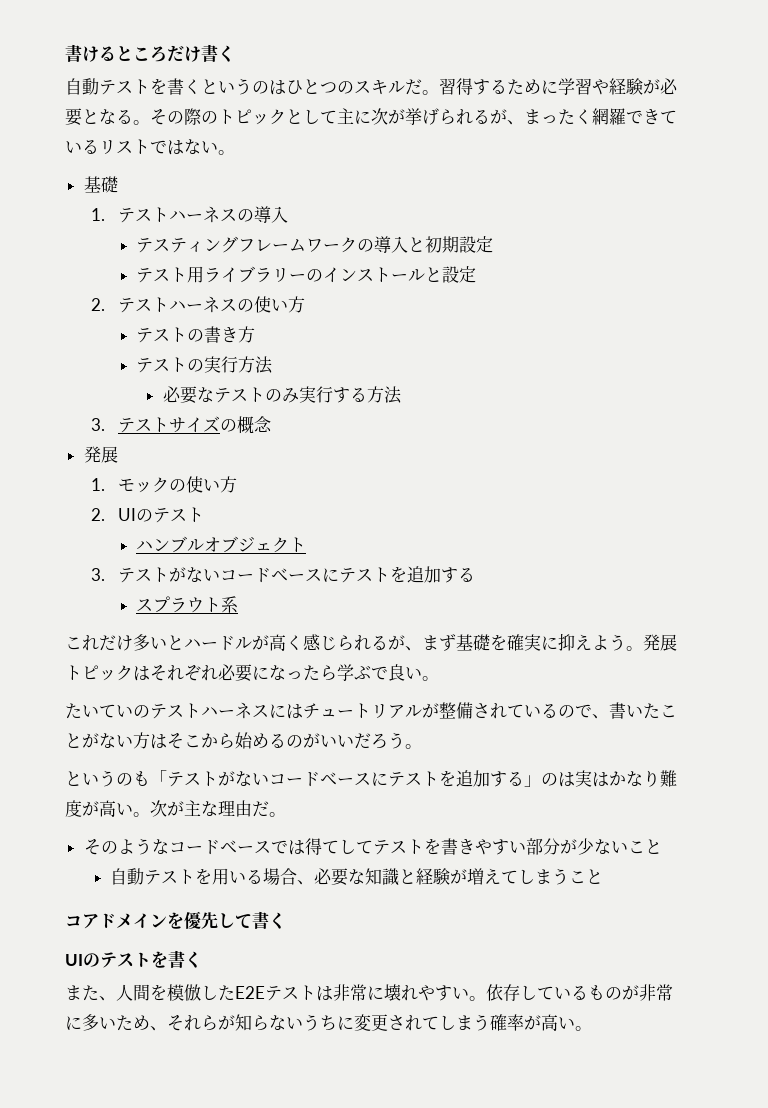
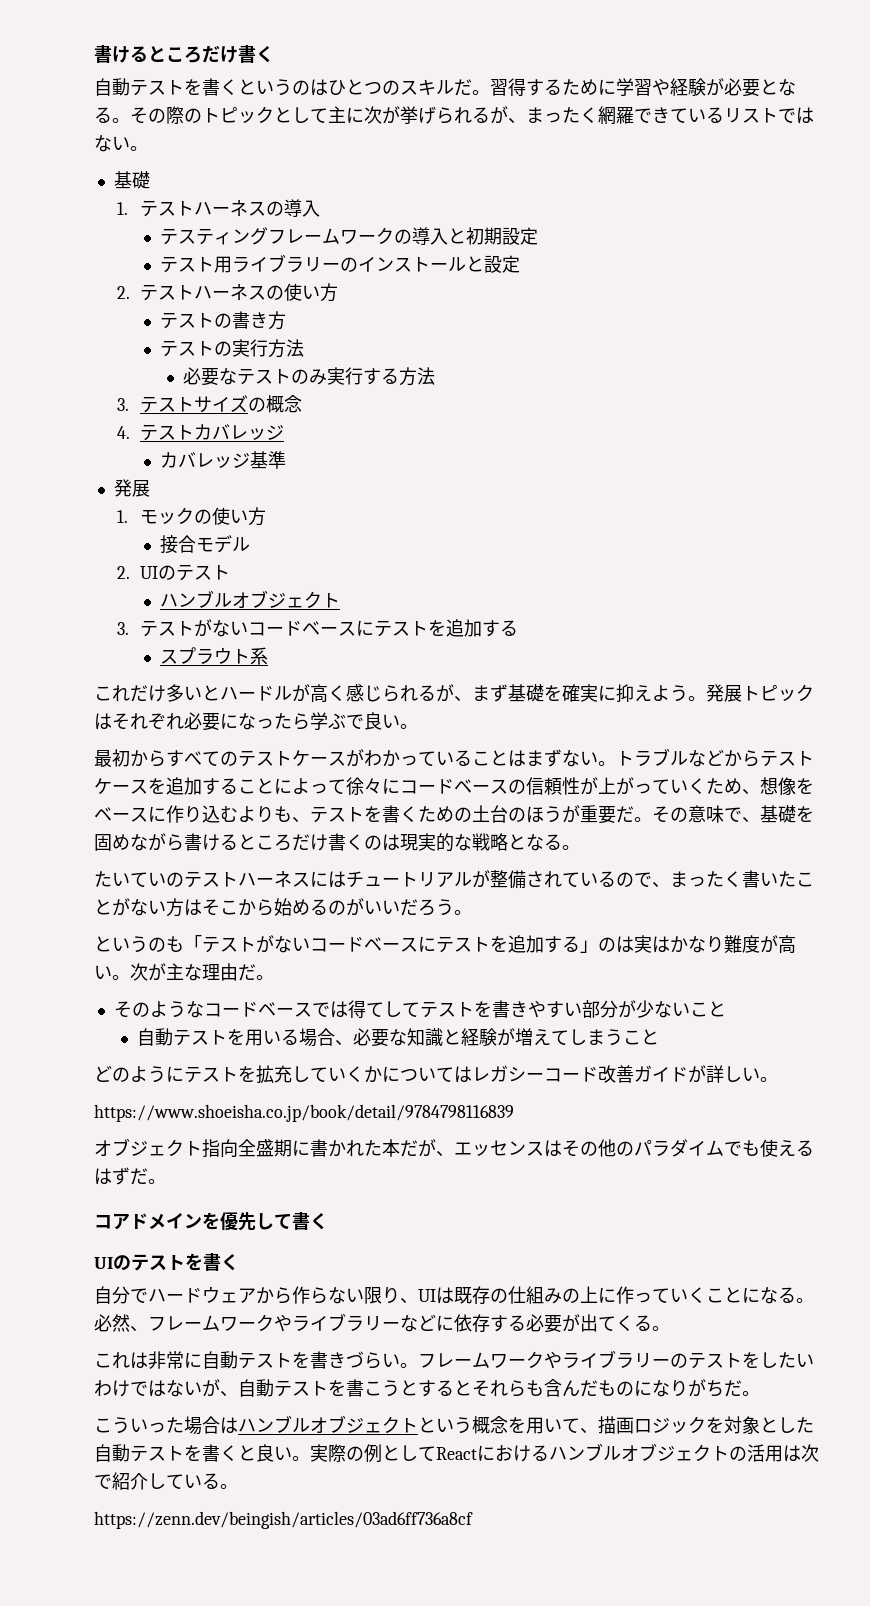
+ 4.テストカバレッジ
+ カバレッジ基準
+ 接合モデル
+ 最初からすべてのテストケースがわかっていることはまずない。トラブルなどからテストケースを追加することによって徐々にコードベースの信頼性が上がっていくため、想像をベースに作り込むよりも、テストを書くための土台のほうが重要だ。その意味で、基礎を固めながら書けるところだけ書くのは現実的な戦略となる。
- たいていのテストハーネスにはチュートリアルが整備されているので、書いたことがない方はそこから始めるのがいいだろう。
+ たいていのテストハーネスにはチュートリアルが整備されているので、まったく書いたことがない方はそこから始めるのがいいだろう。
+ どのようにテストを拡充していくかについてはレガシーコード改善ガイドが詳しい。
+ https://www.shoeisha.co.jp/book/detail/9784798116839
+ オブジェクト指向全盛期に書かれた本だが、エッセンスはその他のパラダイムでも使えるはずだ。
- また、人間を模倣したE2Eテストは非常に壊れやすい。依存しているものが非常に多いため、それらが知らないうちに変更されてしまう確率が高い。
+ 自分でハードウェアから作らない限り、UIは既存の仕組みの上に作っていくことになる。必然、フレームワークやライブラリーなどに依存する必要が出てくる。
+ これは非常に自動テストを書きづらい。フレームワークやライブラリーのテストをしたいわけではないが、自動テストを書こうとするとそれらも含んだものになりがちだ。
+ こういった場合はハンブルオブジェクトという概念を用いて、描画ロジックを対象とした自動テストを書くと良い。実際の例としてReactにおけるハンブルオブジェクトの活用は次で紹介している。
+ https://zenn.dev/beingish/articles/03ad6ff736a8cf

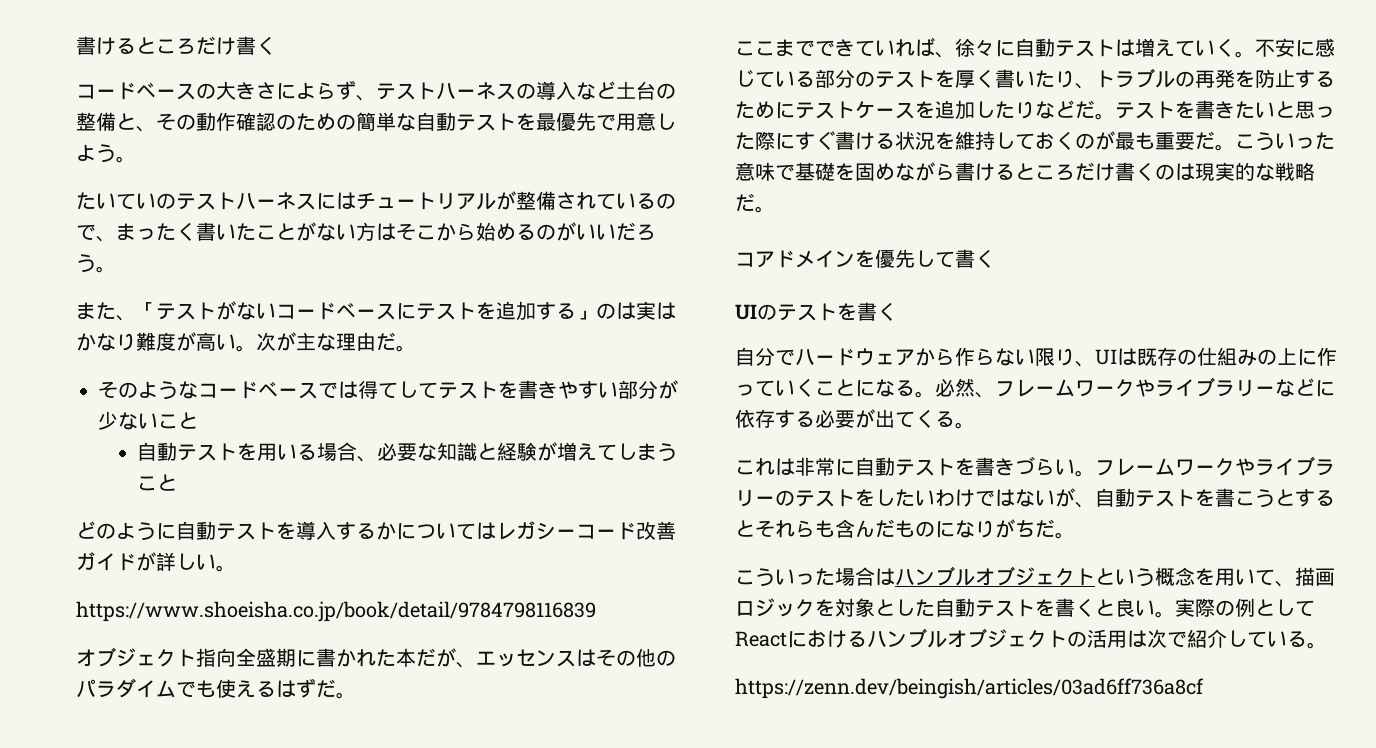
- 自動テストを書くというのはひとつのスキルだ。習得するために学習や経験が必要となる。その際のトピックとして主に次が挙げられるが、まったく網羅できているリストではない。
- 基礎
- 1.テストハーネスの導入
- テスティングフレームワークの導入と初期設定
- テスト用ライブラリーのインストールと設定
- 2.テストハーネスの使い方
- テストの書き方
- テストの実行方法
- 必要なテストのみ実行する方法
- 3.テストサイズの概念
- 4.テストカバレッジ
- カバレッジ基準
- 発展
- 1.モックの使い方
- 接合モデル
- 2. UIのテスト
- ハンブルオブジェクト
- 3.テストがないコードベースにテストを追加する
- スプラウト系
- これだけ多いとハードルが高く感じられるが、まず基礎を確実に抑えよう。発展トピックはそれぞれ必要になったら学ぶで良い。
- 最初からすべてのテストケースがわかっていることはまずない。トラブルなどからテストケースを追加することによって徐々にコードベースの信頼性が上がっていくため、想像をベースに作り込むよりも、テストを書くための土台のほうが重要だ。その意味で、基礎を固めながら書けるところだけ書くのは現実的な戦略となる。
+ コードベースの大きさによらず、テストハーネスの導入など土台の整備と、その動作確認のための簡単な自動テストを最優先で用意しよう。
- というのも「テストがないコードベースにテストを追加する」のは実はかなり難度が高い。
+ また、「テストがないコードベースにテストを追加する」のは実はかなり難度が高い。
- どのようにテストを拡充していくかについてはレガシーコード改善ガイドが詳しい。
+ どのように自動テストを導入するかについてはレガシーコード改善ガイドが詳しい。
+ ここまでできていれば、徐々に自動テストは増えていく。不安に感じている部分のテストを厚く書いたり、トラブルの再発を防止するためにテストケースを追加したりなどだ。テストを書きたいと思った際にすぐ書ける状況を維持しておくのが最も重要だ。こういった意味で基礎を固めながら書けるところだけ書くのは現実的な戦略だ。

